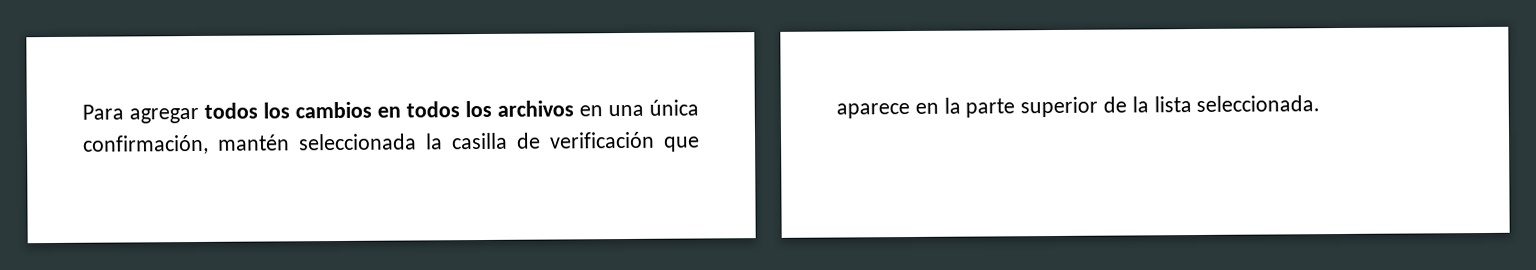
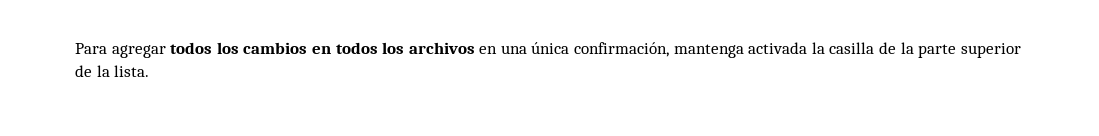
- Para agregar todos los cambios en todos los archivos en una única confirmación, mantén seleccionada la casilla de verificación que aparece en la parte superior de la lista seleccionada.
+ Para agregar todos los cambios en todos los archivos en una única confirmación, mantenga activada la casilla de la parte superior de la lista.

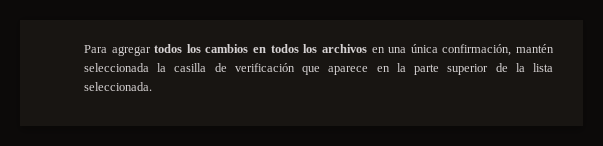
- Para agregar todos los cambios en todos los archivos en una única confirmación, mantenga activada la casilla de la parte superior de la lista.
+ Para agregar todos los cambios en todos los archivos en una única confirmación, mantén seleccionada la casilla de verificación que aparece en la parte superior de la lista seleccionada.

